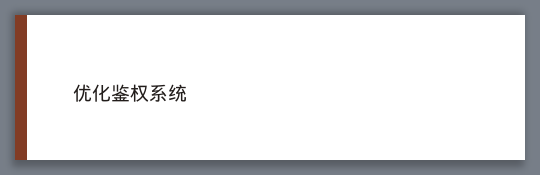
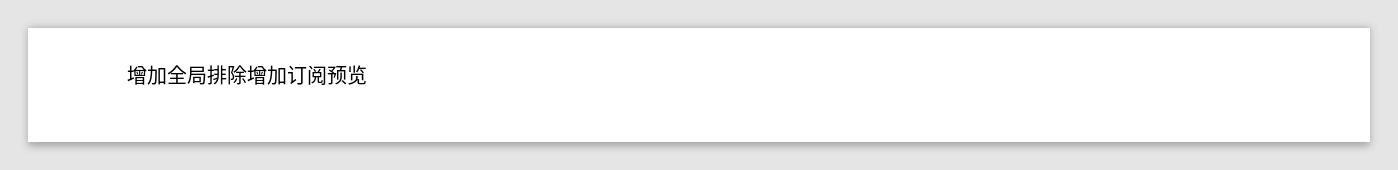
- 优化鉴权系统
+ 增加全局排除增加订阅预览

